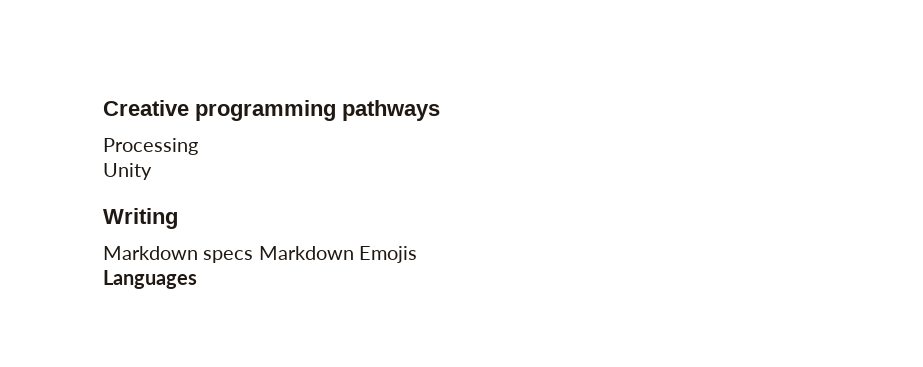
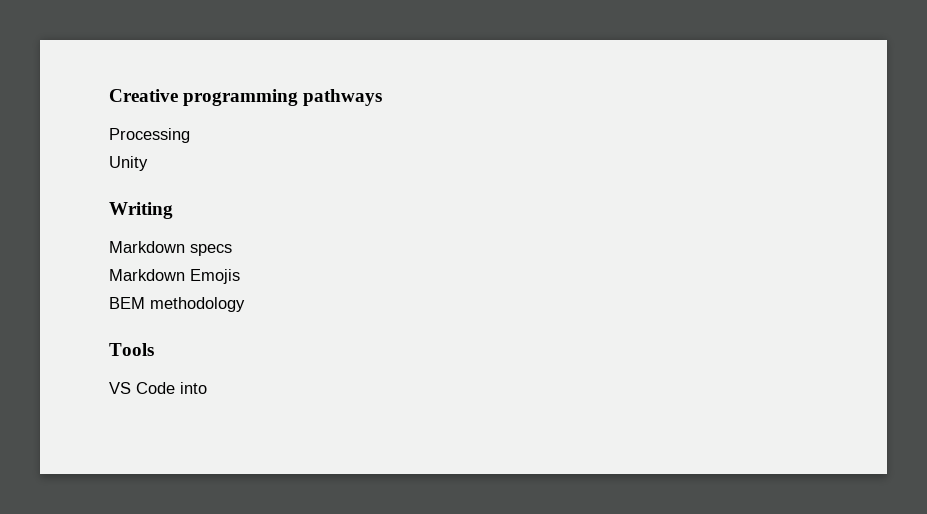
- Markdown specs Markdown Emojis
+ Markdown specs
+ Markdown Emojis
- Languages
+ BEM methodology
+ Tools
+ VS Code into

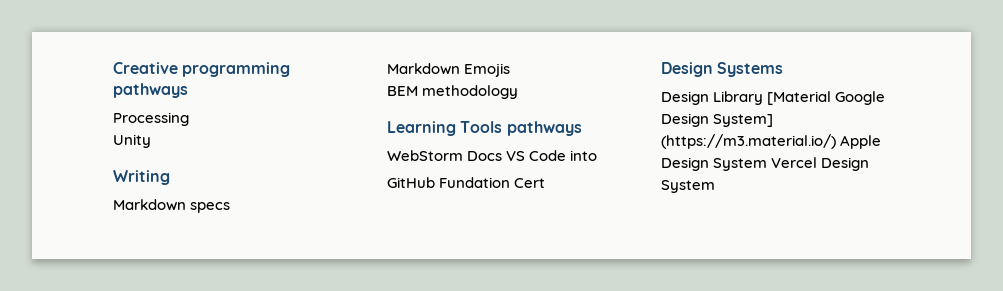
- Tools
- VS Code into
+ Learning Tools pathways
+ WebStorm Docs VS Code into
+ GitHub Fundation Cert
+ Design Systems
+ Design Library [Material Google Design System] (https://m3.material.io/) Apple Design System Vercel Design System

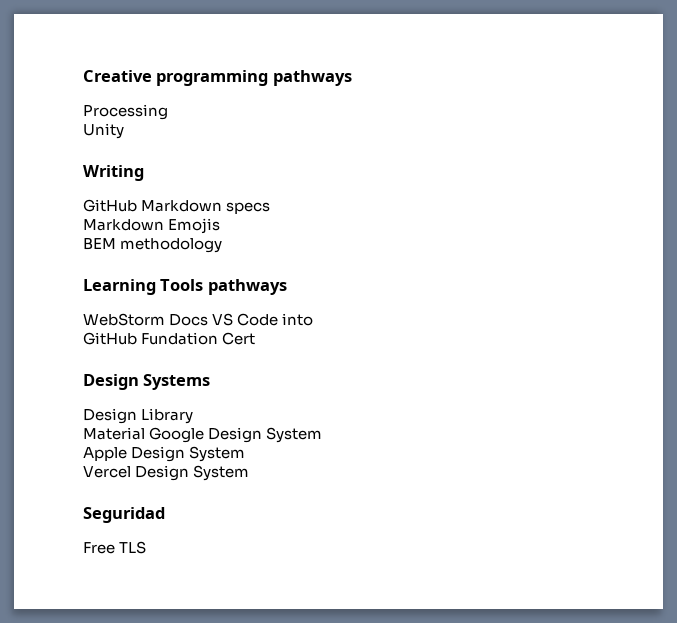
- Markdown specs
+ GitHub Markdown specs
- Design Library [Material Google Design System] (https://m3.material.io/) Apple Design System Vercel Design System
+ Design Library
+ Material Google Design System
+ Apple Design System
+ Vercel Design System
+ Seguridad
+ Free TLS

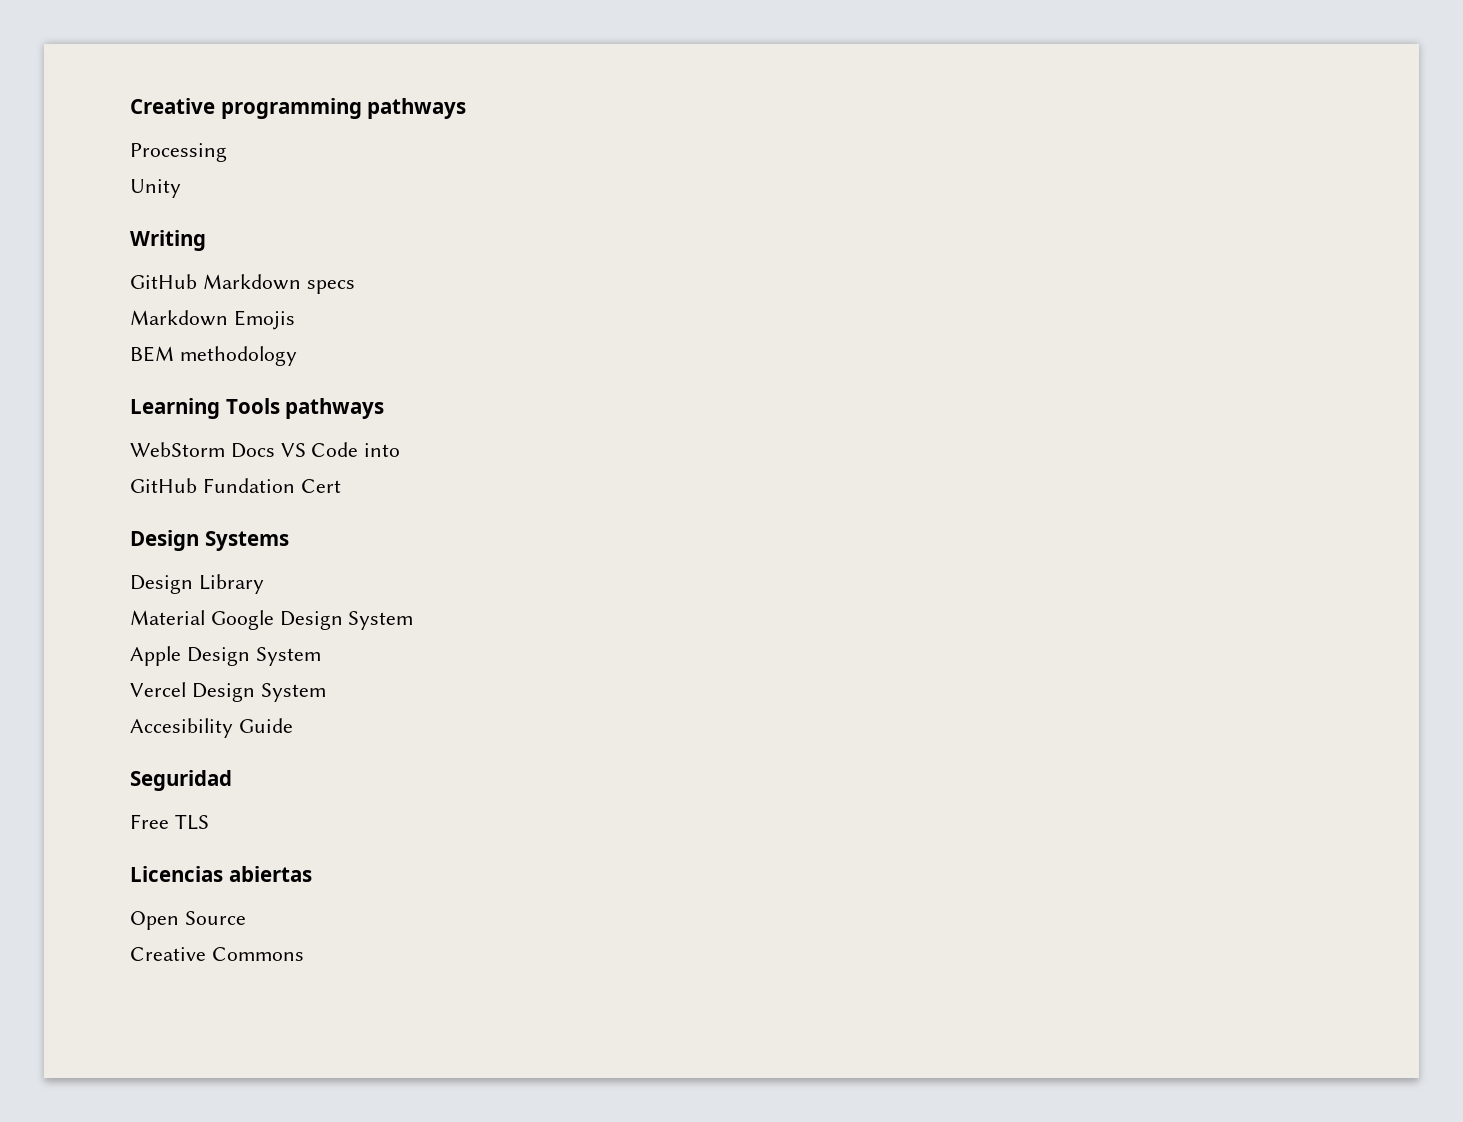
+ Accesibility Guide
+ Licencias abiertas
+ Open Source
+ Creative Commons

